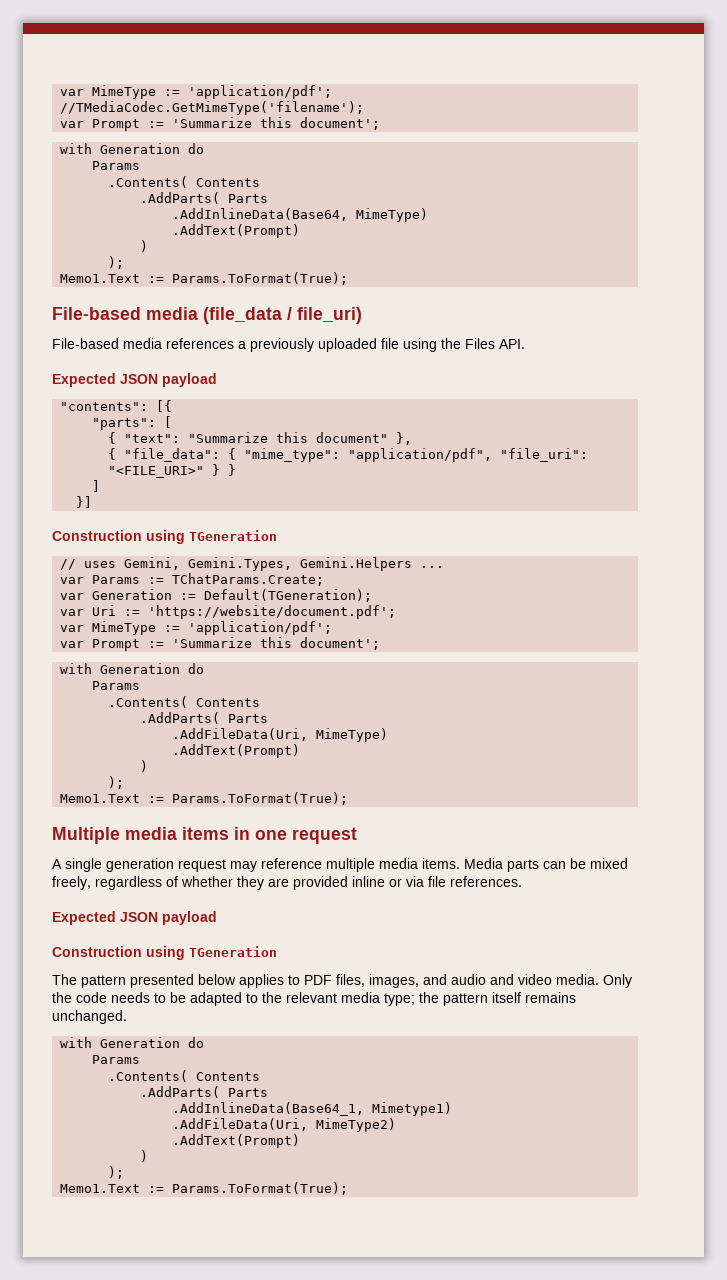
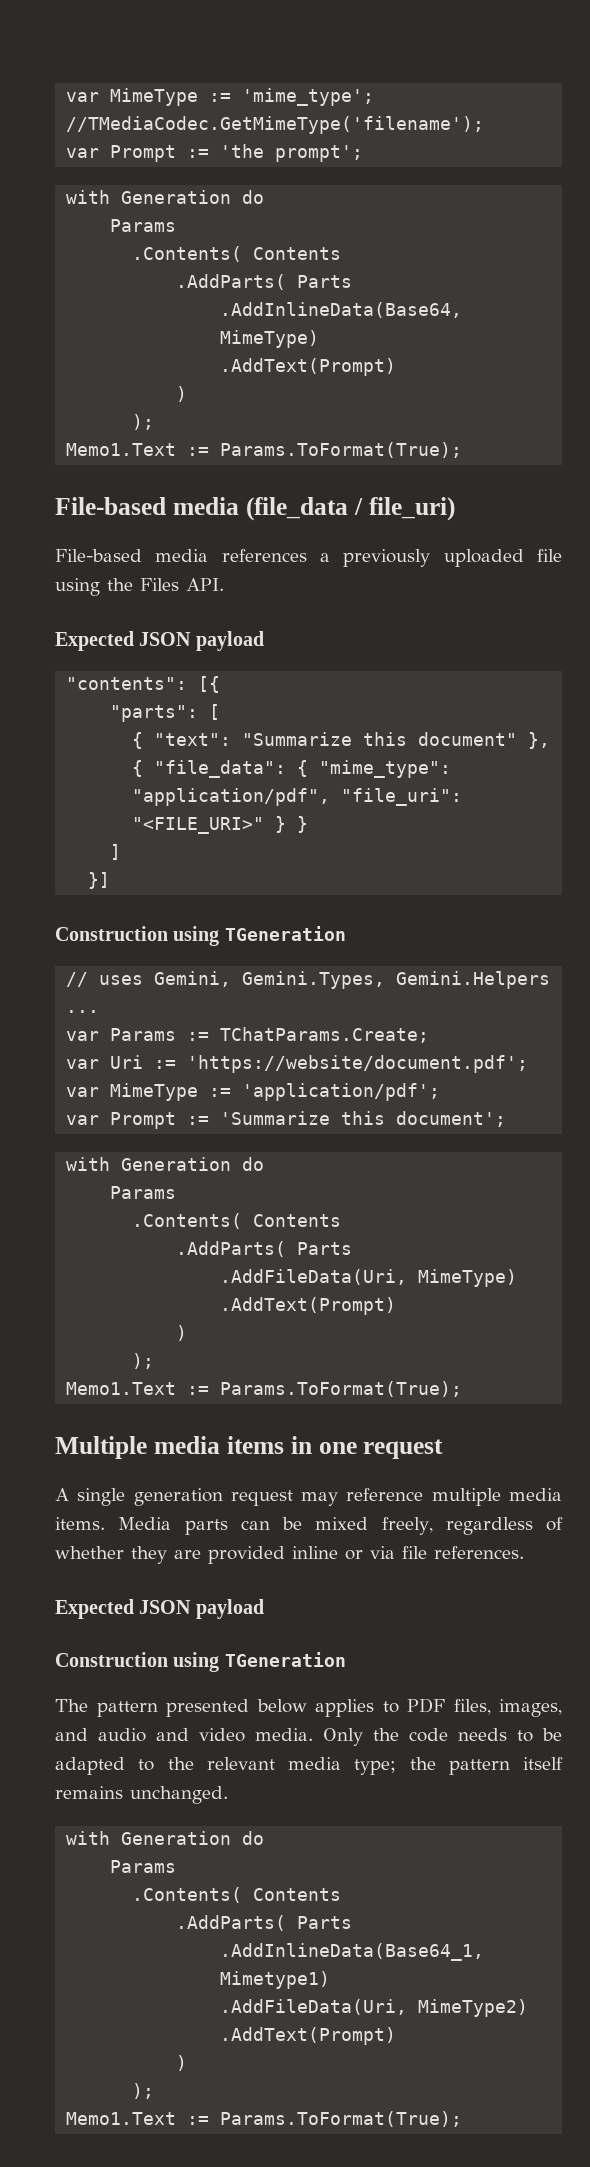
- var MimeType := 'application/pdf'; //TMediaCodec.GetMimeType('filename');
- var Prompt := 'Summarize this document';
+ var MimeType := 'mime_type'; //TMediaCodec.GetMimeType('filename');
+ var Prompt := 'the prompt';
- var Generation := Default(TGeneration);

